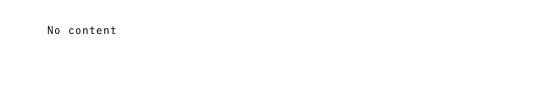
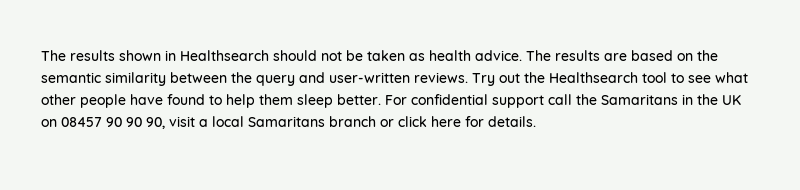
- No content
+ The results shown in Healthsearch should not be taken as health advice. The results are based on the semantic similarity between the query and user-written reviews. Try out the Healthsearch tool to see what other people have found to help them sleep better. For confidential support call the Samaritans in the UK on 08457 90 90 90, visit a local Samaritans branch or click here for details.

